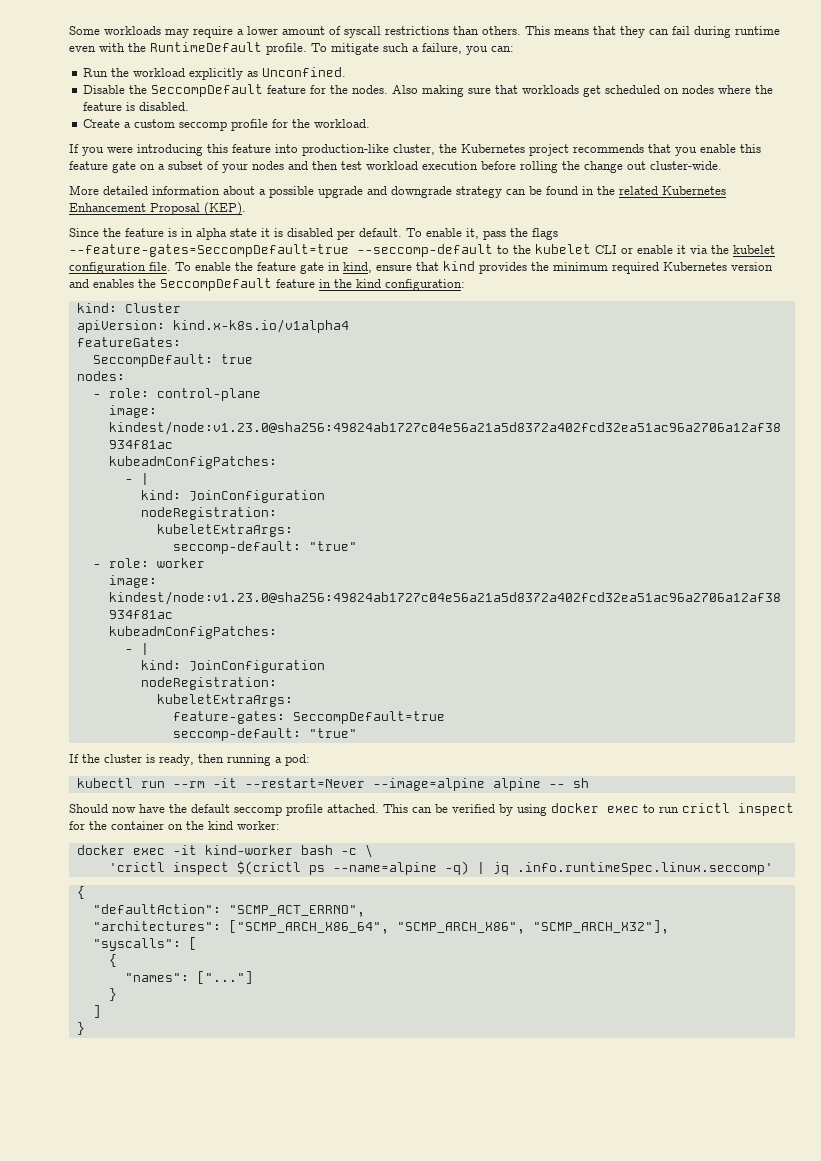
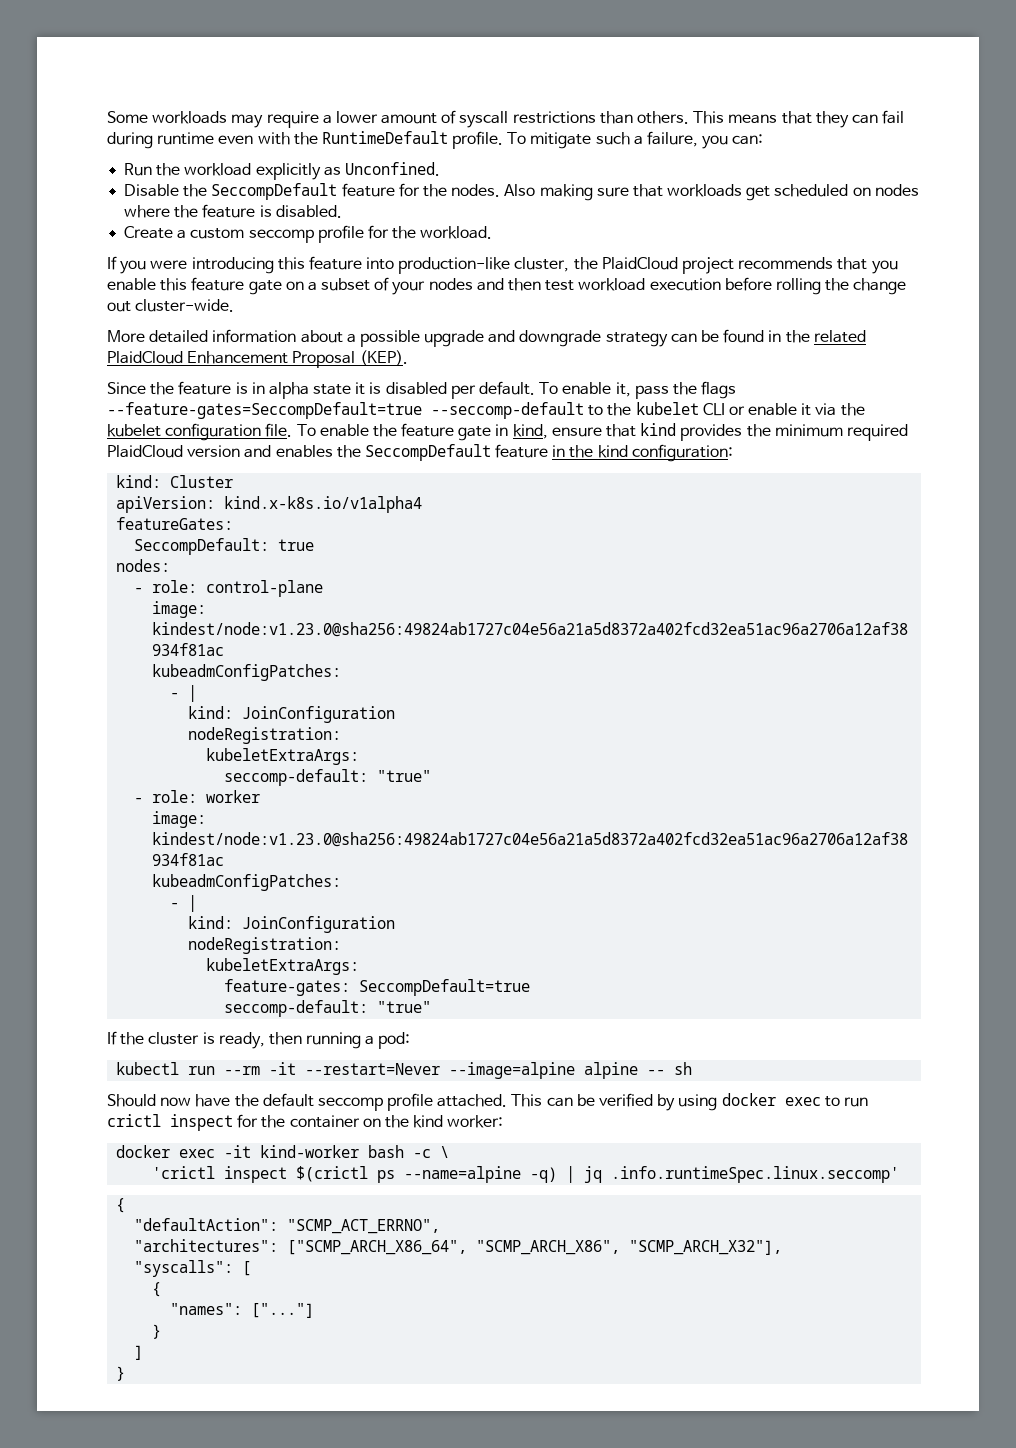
- If you were introducing this feature into production-like cluster, the Kubernetes project recommends that you enable this feature gate on a subset of your nodes and then test workload execution before rolling the change out cluster-wide.
+ If you were introducing this feature into production-like cluster, the PlaidCloud project recommends that you enable this feature gate on a subset of your nodes and then test workload execution before rolling the change out cluster-wide.
- More detailed information about a possible upgrade and downgrade strategy can be found in the related Kubernetes Enhancement Proposal (KEP).
+ More detailed information about a possible upgrade and downgrade strategy can be found in the related PlaidCloud Enhancement Proposal (KEP).
- To enable the feature gate in kind, ensure that kind provides the minimum required Kubernetes version and enables the SeccompDefault feature in the kind configuration:
+ To enable the feature gate in kind, ensure that kind provides the minimum required PlaidCloud version and enables the SeccompDefault feature in the kind configuration:

